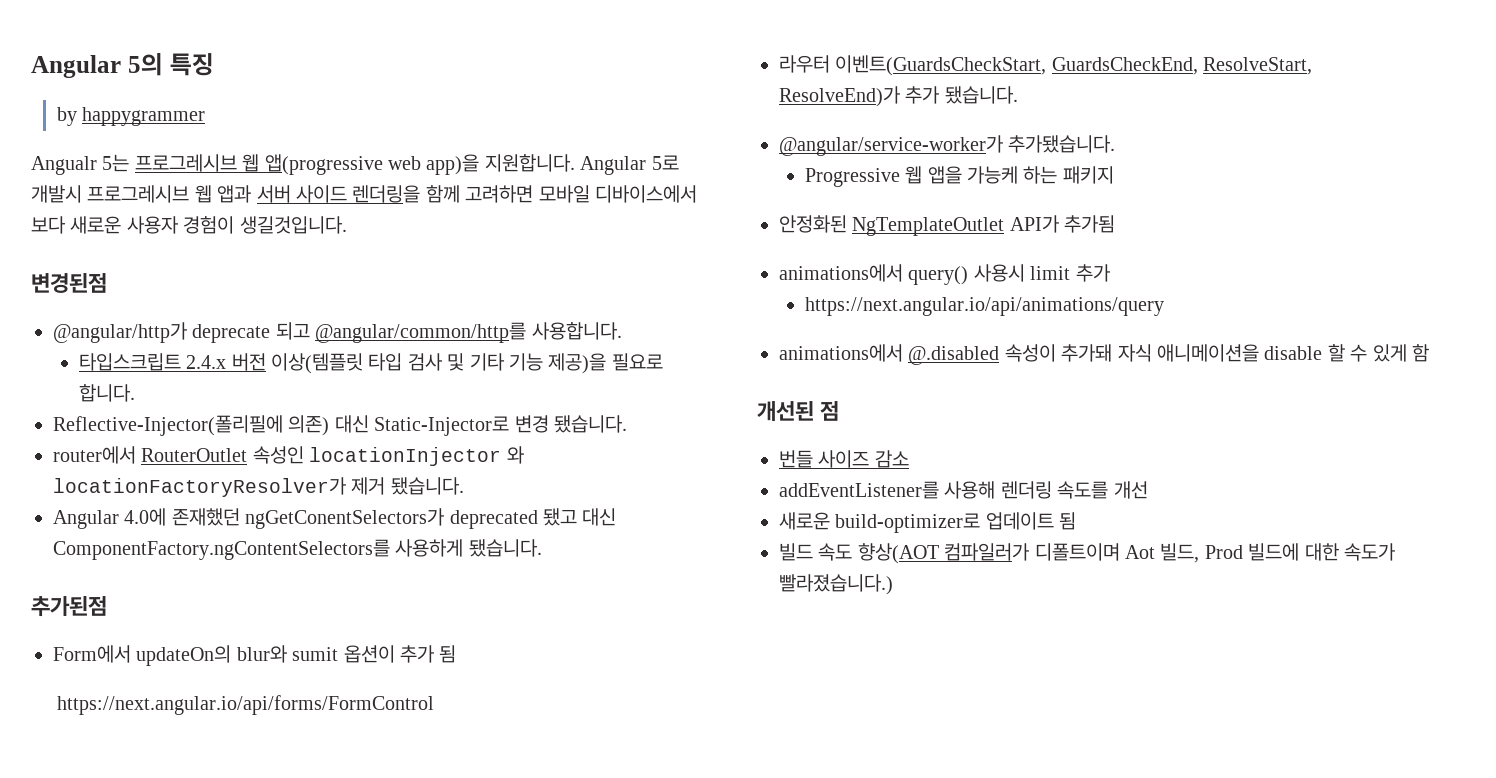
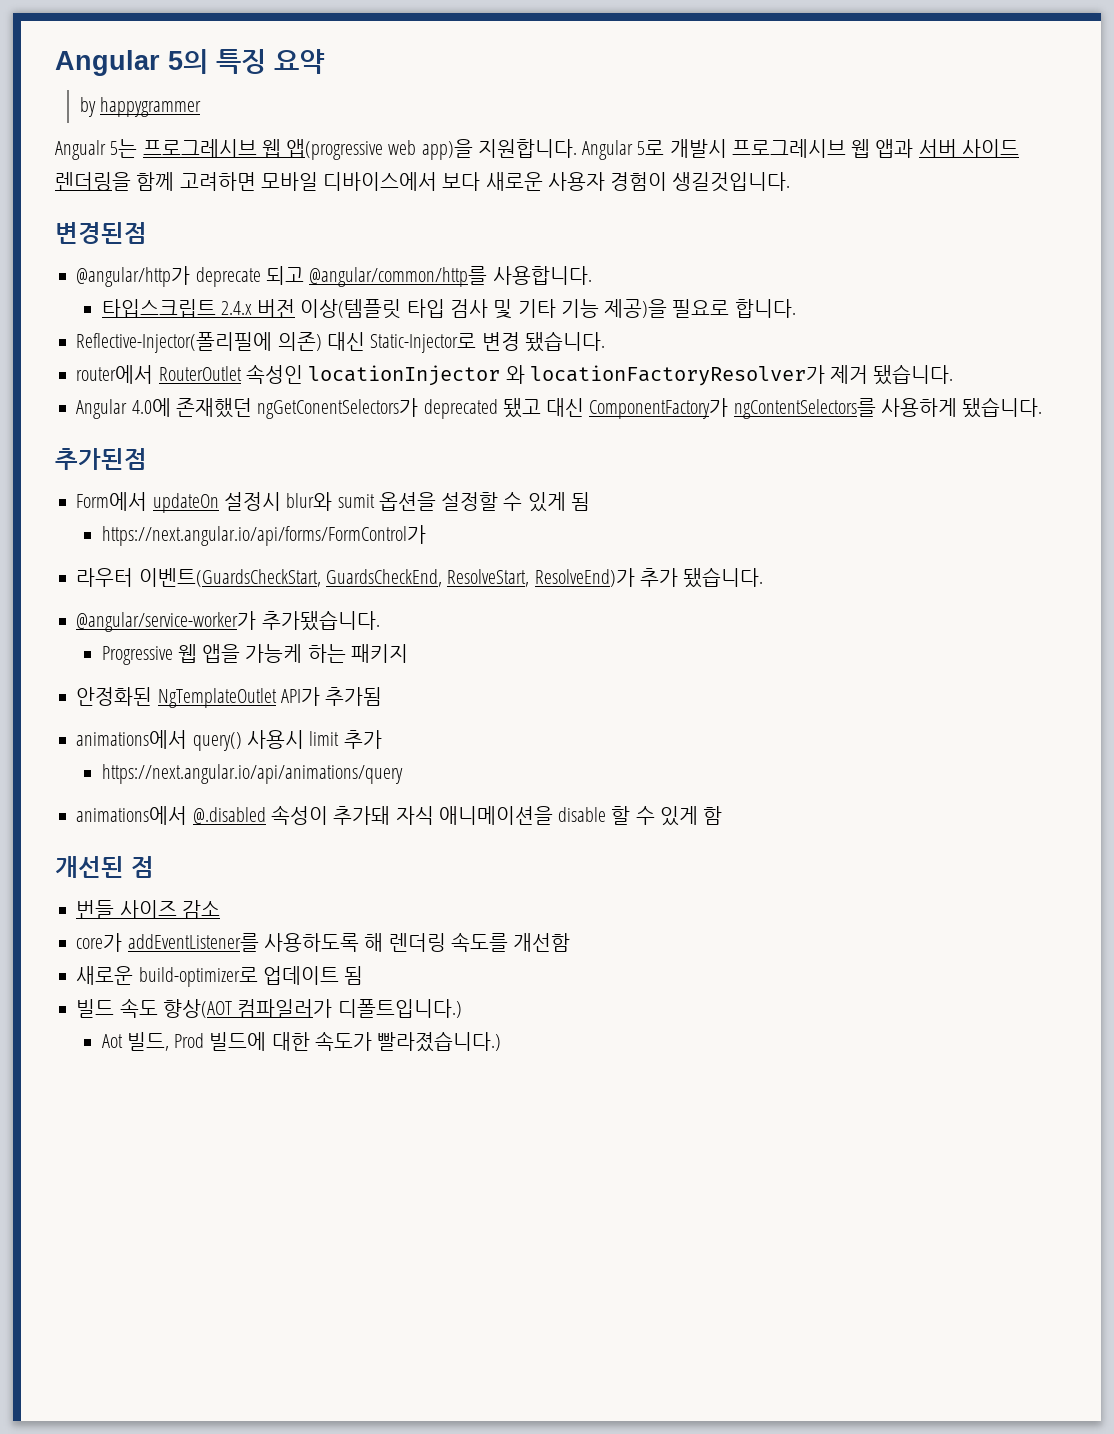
- Angular 5의 특징
+ Angular 5의 특징 요약
- Angular 4.0에 존재했던 ngGetConentSelectors가 deprecated 됐고 대신 ComponentFactory.ngContentSelectors를 사용하게 됐습니다.
+ Angular 4.0에 존재했던 ngGetConentSelectors가 deprecated 됐고 대신 ComponentFactory가 ngContentSelectors를 사용하게 됐습니다.
- Form에서 updateOn의 blur와 sumit 옵션이 추가 됨
- https://next.angular.io/api/forms/FormControl
+ Form에서 updateOn 설정시 blur와 sumit 옵션을 설정할 수 있게 됨
+ https://next.angular.io/api/forms/FormControl가
- addEventListener를 사용해 렌더링 속도를 개선
+ core가 addEventListener를 사용하도록 해 렌더링 속도를 개선함
- 빌드 속도 향상(AOT 컴파일러가 디폴트이며 Aot 빌드, Prod 빌드에 대한 속도가 빨라졌습니다.)
+ 빌드 속도 향상(AOT 컴파일러가 디폴트입니다.)
+ Aot 빌드, Prod 빌드에 대한 속도가 빨라졌습니다.)

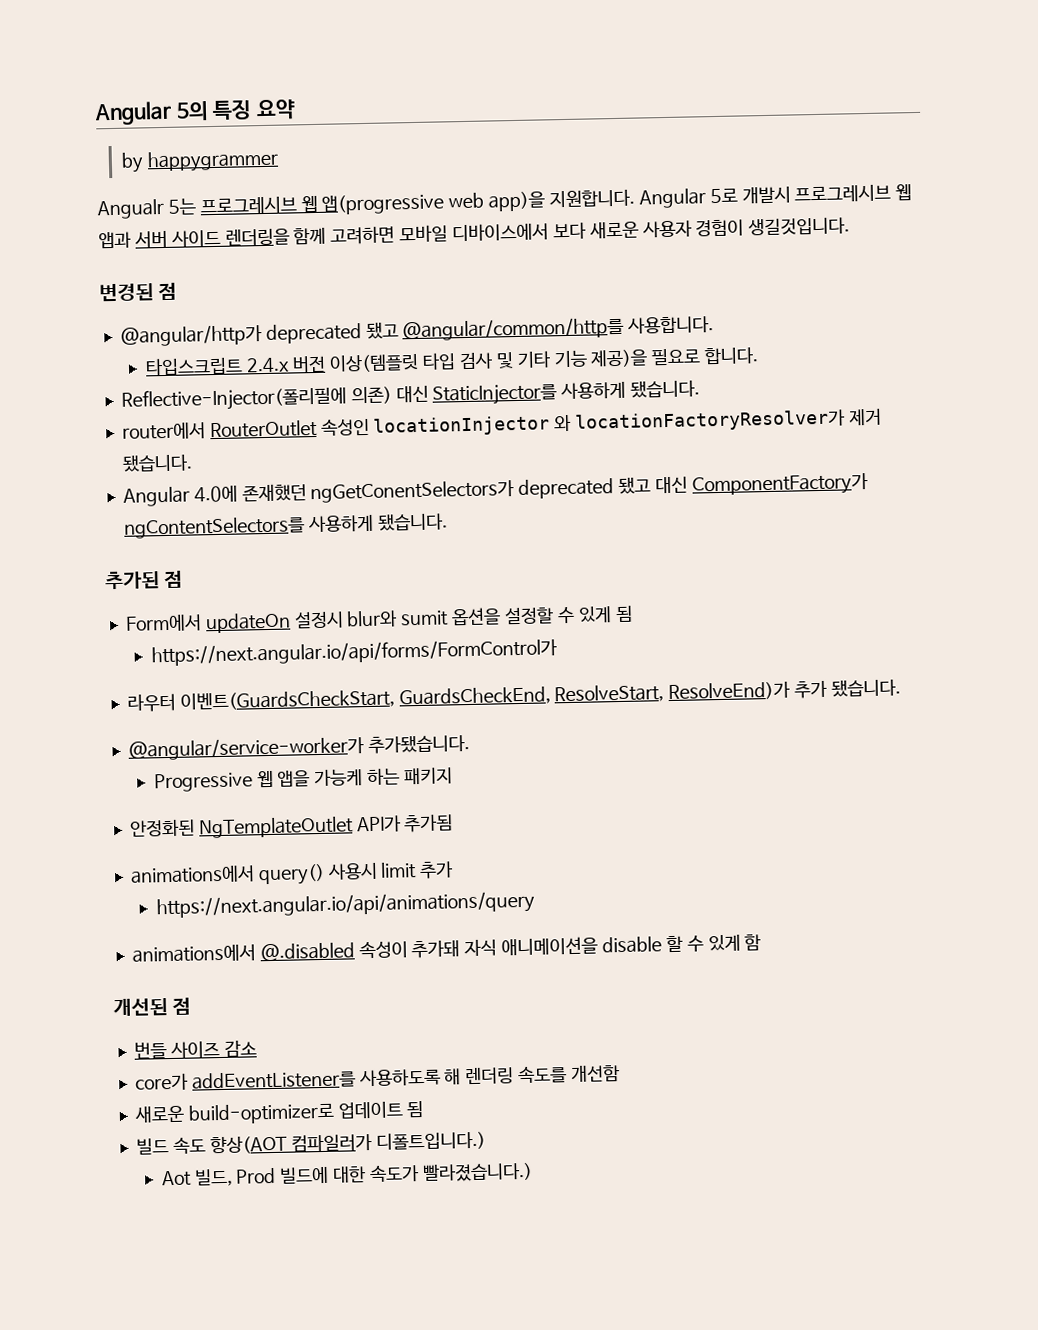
- 변경된점
+ 변경된 점
- @angular/http가 deprecate 되고 @angular/common/http를 사용합니다.
+ @angular/http가 deprecated 됐고 @angular/common/http를 사용합니다.
- Reflective-Injector(폴리필에 의존) 대신 Static-Injector로 변경 됐습니다.
+ Reflective-Injector(폴리필에 의존) 대신 StaticInjector를 사용하게 됐습니다.
- 추가된점
+ 추가된 점

